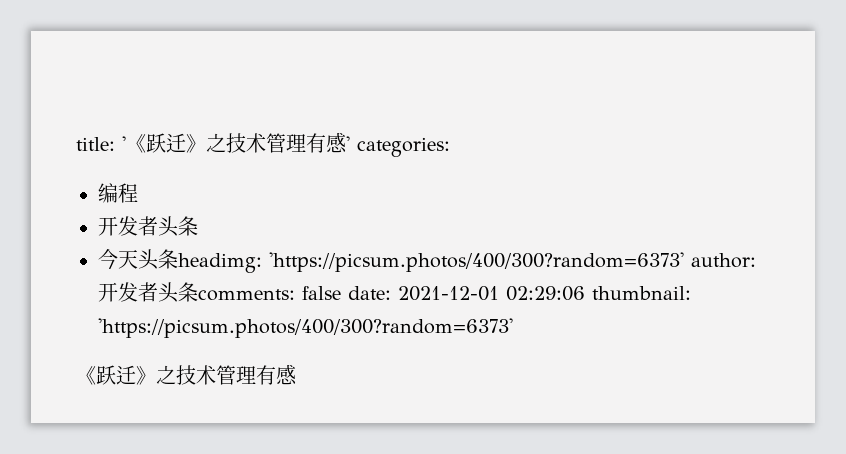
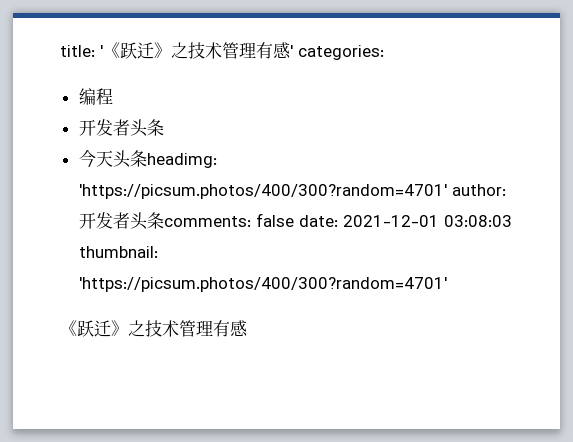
- 今天头条headimg: 'https://picsum.photos/400/300?random=6373' author:开发者头条comments: false date: 2021-12-01 02:29:06 thumbnail: 'https://picsum.photos/400/300?random=6373'
+ 今天头条headimg: 'https://picsum.photos/400/300?random=4701' author:开发者头条comments: false date: 2021-12-01 03:08:03 thumbnail: 'https://picsum.photos/400/300?random=4701'

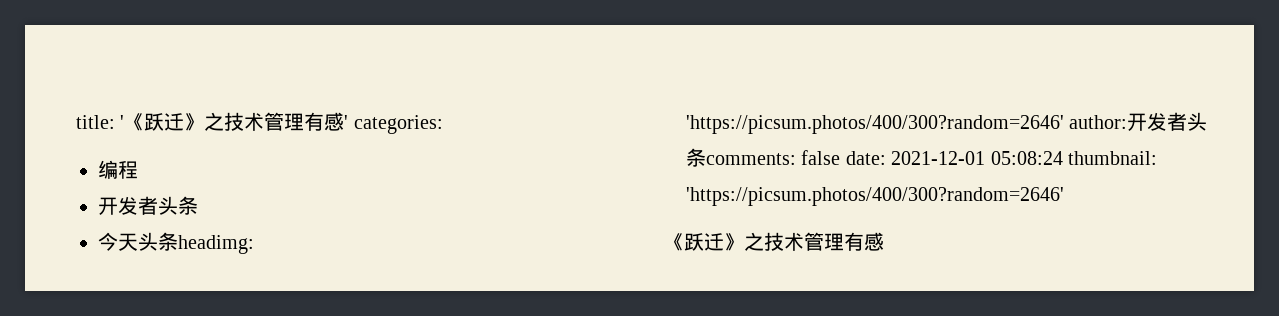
- 今天头条headimg: 'https://picsum.photos/400/300?random=4701' author:开发者头条comments: false date: 2021-12-01 03:08:03 thumbnail: 'https://picsum.photos/400/300?random=4701'
+ 今天头条headimg: 'https://picsum.photos/400/300?random=2646' author:开发者头条comments: false date: 2021-12-01 05:08:24 thumbnail: 'https://picsum.photos/400/300?random=2646'

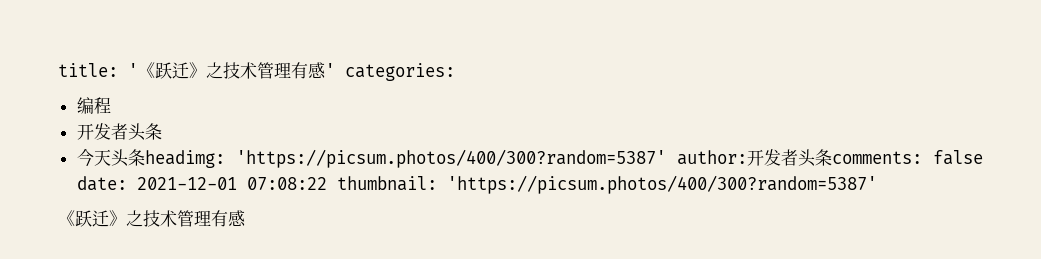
- 今天头条headimg: 'https://picsum.photos/400/300?random=2646' author:开发者头条comments: false date: 2021-12-01 05:08:24 thumbnail: 'https://picsum.photos/400/300?random=2646'
+ 今天头条headimg: 'https://picsum.photos/400/300?random=5387' author:开发者头条comments: false date: 2021-12-01 07:08:22 thumbnail: 'https://picsum.photos/400/300?random=5387'

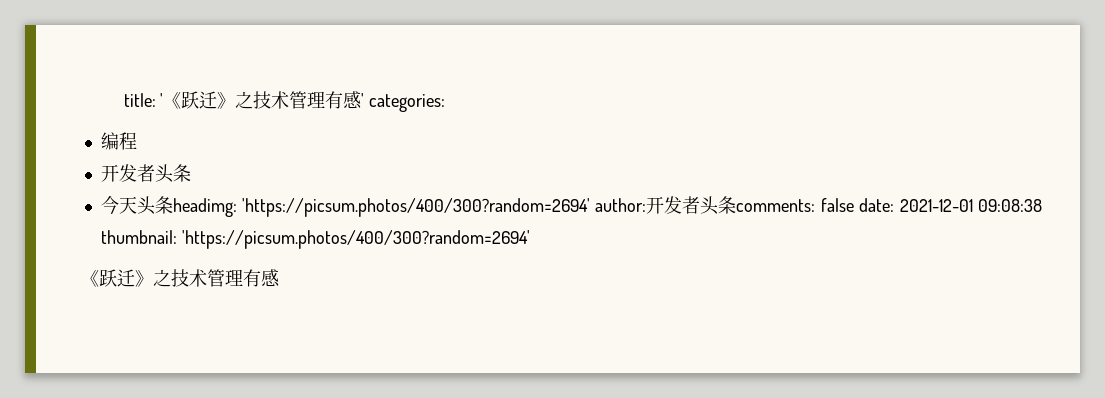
- 今天头条headimg: 'https://picsum.photos/400/300?random=5387' author:开发者头条comments: false date: 2021-12-01 07:08:22 thumbnail: 'https://picsum.photos/400/300?random=5387'
+ 今天头条headimg: 'https://picsum.photos/400/300?random=2694' author:开发者头条comments: false date: 2021-12-01 09:08:38 thumbnail: 'https://picsum.photos/400/300?random=2694'

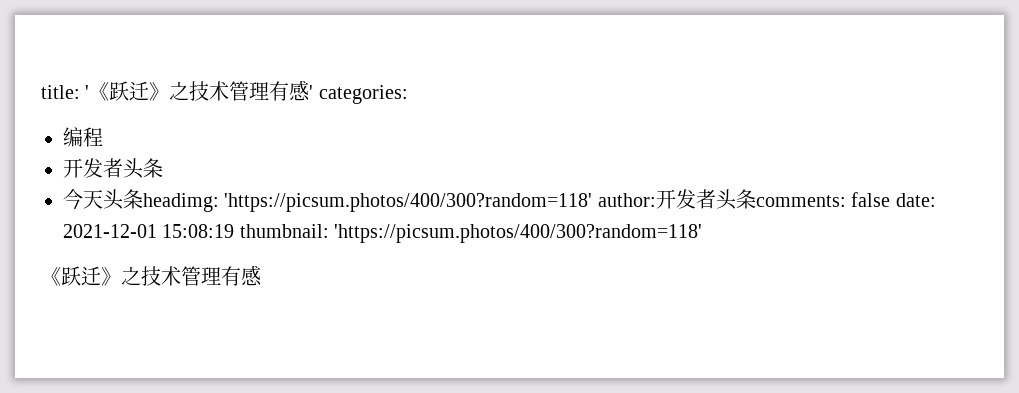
- 今天头条headimg: 'https://picsum.photos/400/300?random=2694' author:开发者头条comments: false date: 2021-12-01 09:08:38 thumbnail: 'https://picsum.photos/400/300?random=2694'
+ 今天头条headimg: 'https://picsum.photos/400/300?random=118' author:开发者头条comments: false date: 2021-12-01 15:08:19 thumbnail: 'https://picsum.photos/400/300?random=118'

